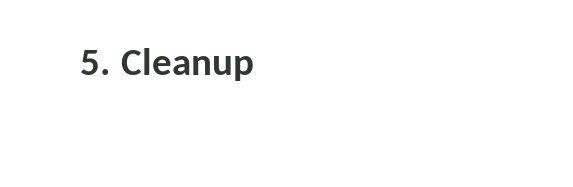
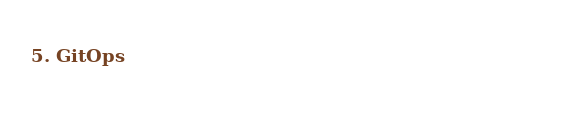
- 5. Cleanup
+ 5. GitOps

